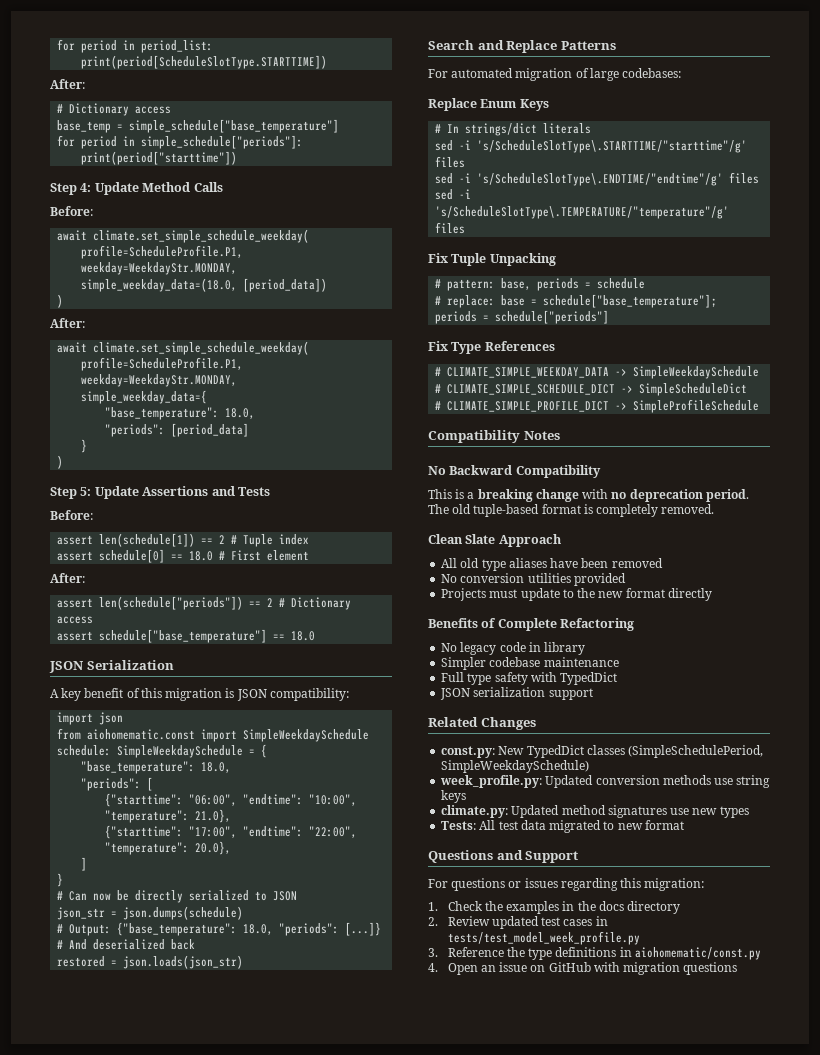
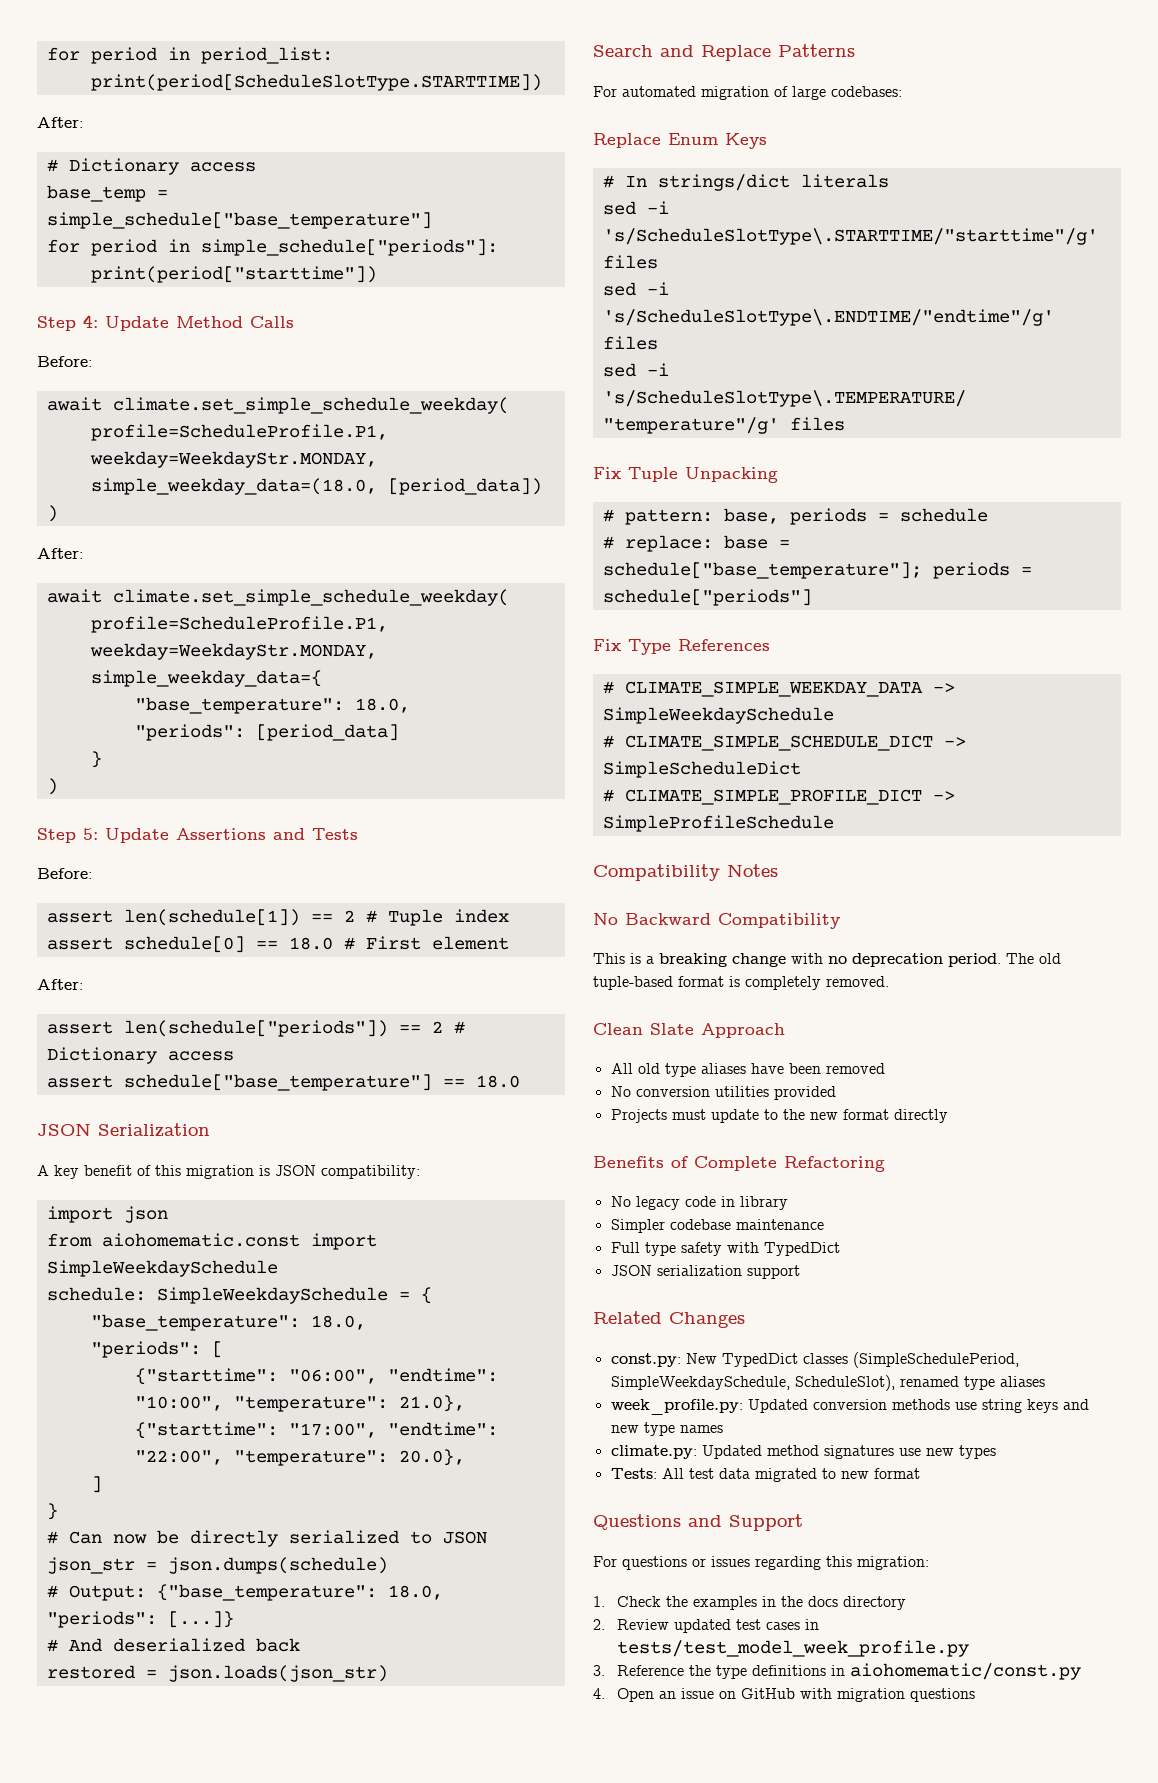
- const.py: New TypedDict classes (SimpleSchedulePeriod, SimpleWeekdaySchedule)
+ const.py: New TypedDict classes (SimpleSchedulePeriod, SimpleWeekdaySchedule, ScheduleSlot), renamed type aliases
- week_profile.py: Updated conversion methods use string keys
+ week_profile.py: Updated conversion methods use string keys and new type names

